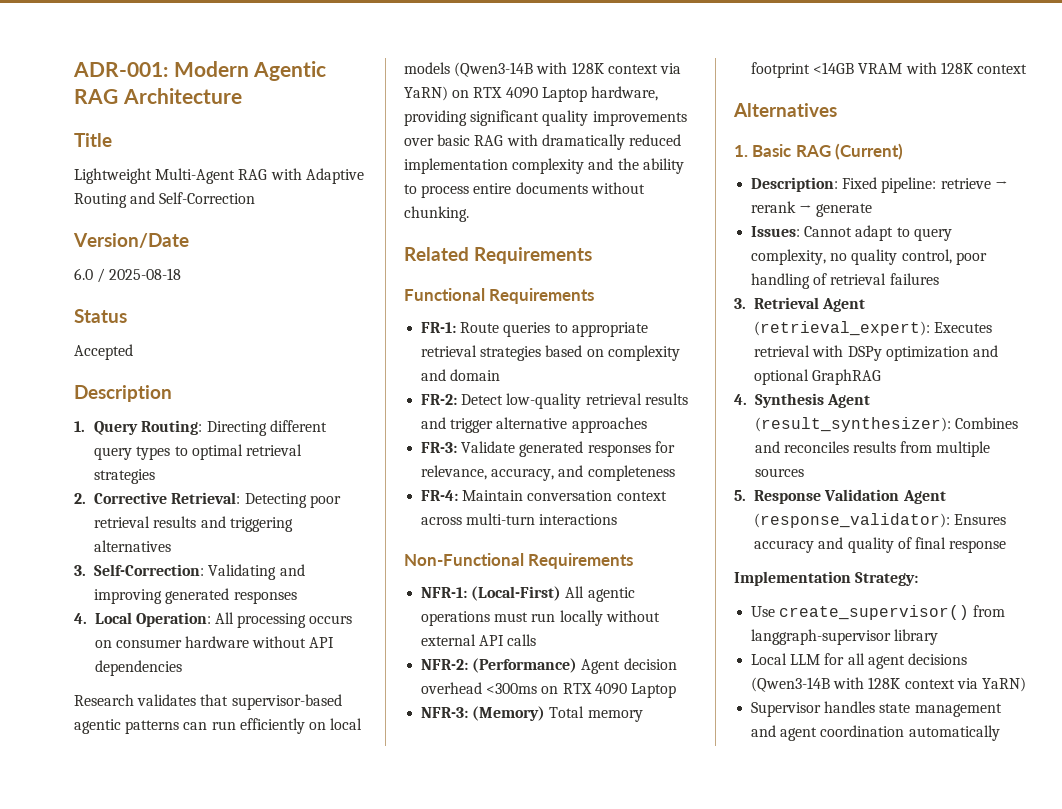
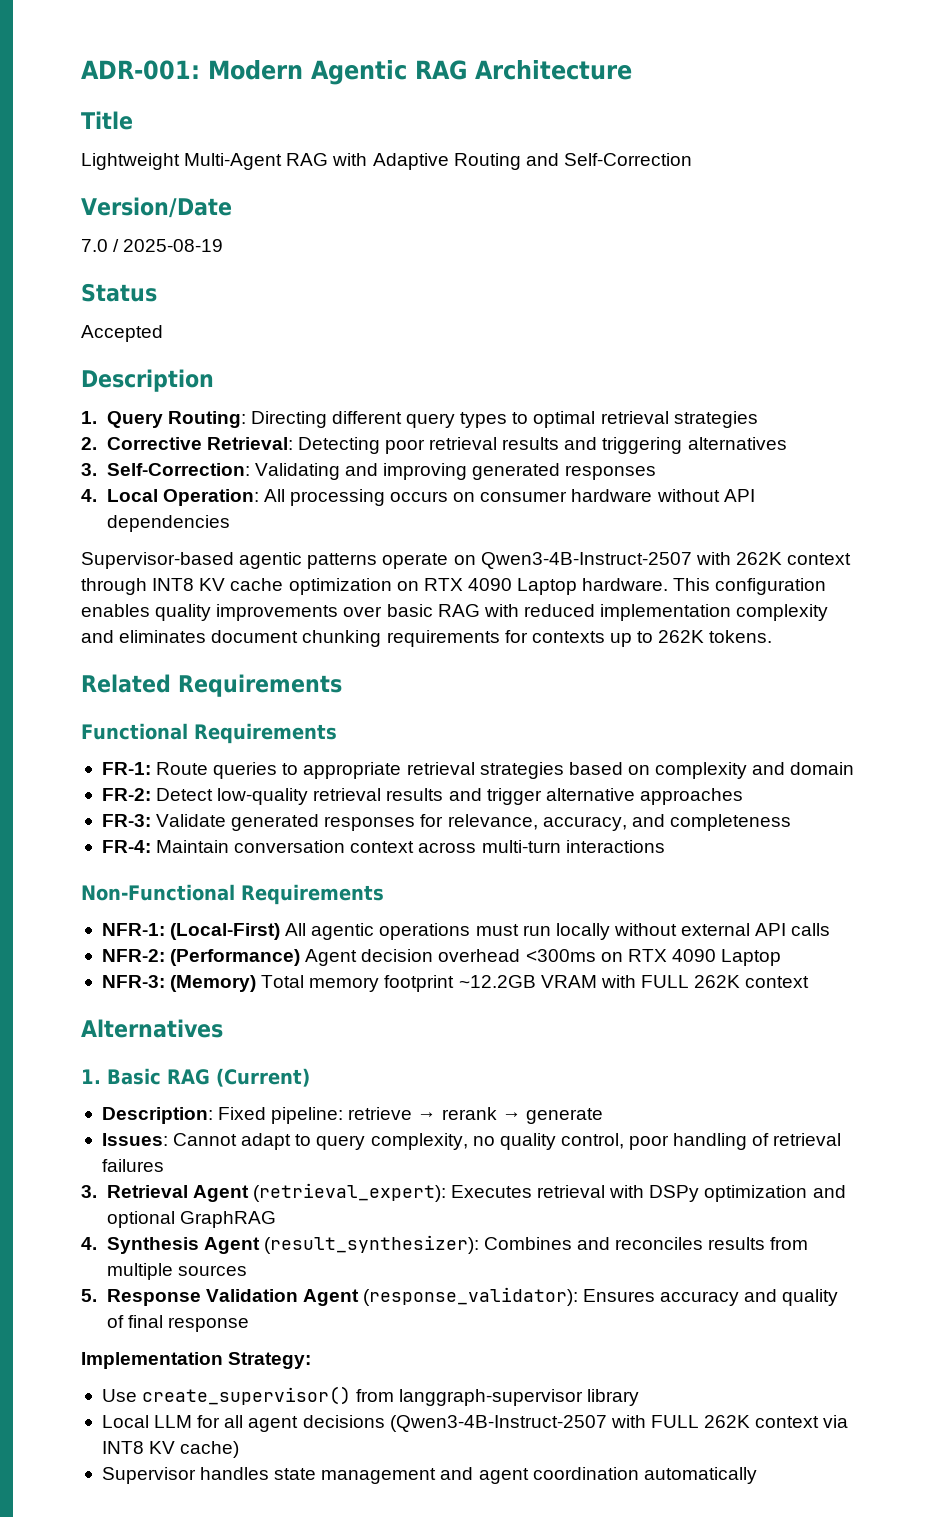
- 6.0 / 2025-08-18
+ 7.0 / 2025-08-19
- Research validates that supervisor-based agentic patterns can run efficiently on local models (Qwen3-14B with 128K context via YaRN) on RTX 4090 Laptop hardware, providing significant quality improvements over basic RAG with dramatically reduced implementation complexity and the ability to process entire documents without chunking.
+ Supervisor-based agentic patterns operate on Qwen3-4B-Instruct-2507 with 262K context through INT8 KV cache optimization on RTX 4090 Laptop hardware. This configuration enables quality improvements over basic RAG with reduced implementation complexity and eliminates document chunking requirements for contexts up to 262K tokens.
- NFR-3: (Memory) Total memory footprint <14GB VRAM with 128K context
+ NFR-3: (Memory) Total memory footprint ~12.2GB VRAM with FULL 262K context
- Local LLM for all agent decisions (Qwen3-14B with 128K context via YaRN)
+ Local LLM for all agent decisions (Qwen3-4B-Instruct-2507 with FULL 262K context via INT8 KV cache)

